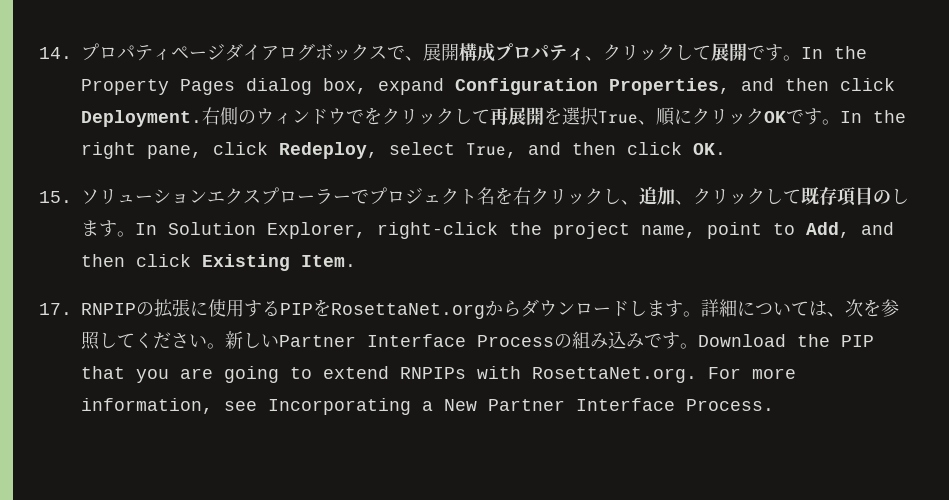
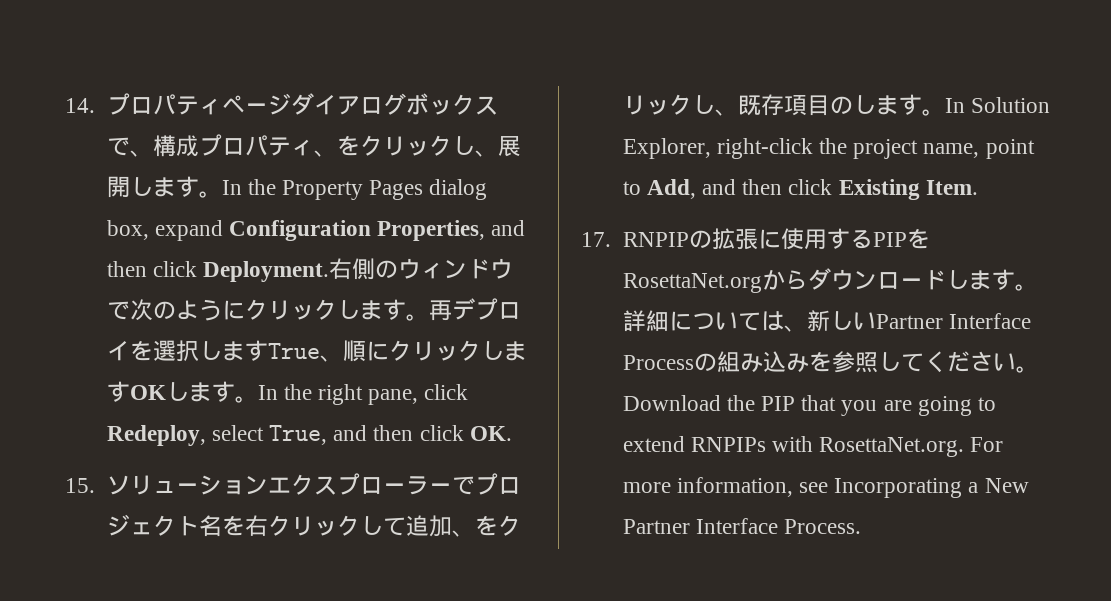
- 14.プロパティページダイアログボックスで、展開構成プロパティ、クリックして展開です。
+ 14.プロパティページダイアログボックスで、構成プロパティ、をクリックし、展開します。
- 右側のウィンドウでをクリックして再展開を選択True、順にクリックOKです。
+ 右側のウィンドウで次のようにクリックします。再デプロイを選択しますTrue、順にクリックしますOKします。
- 15.ソリューションエクスプローラーでプロジェクト名を右クリックし、追加、クリックして既存項目のします。
+ 15.ソリューションエクスプローラーでプロジェクト名を右クリックして追加、をクリックし、既存項目のします。
- 詳細については、次を参照してください。新しいPartner Interface Processの組み込みです。
+ 詳細については、新しいPartner Interface Processの組み込みを参照してください。

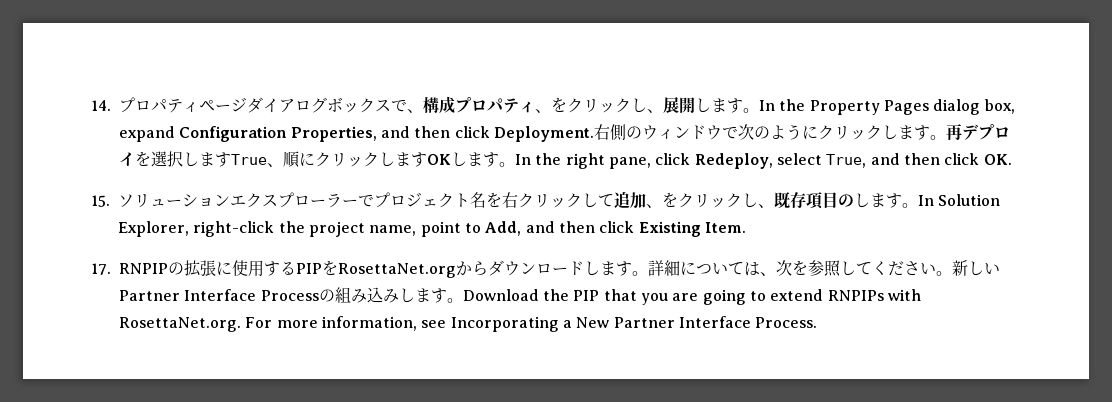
- 詳細については、新しいPartner Interface Processの組み込みを参照してください。
+ 詳細については、次を参照してください。新しいPartner Interface Processの組み込みします。

